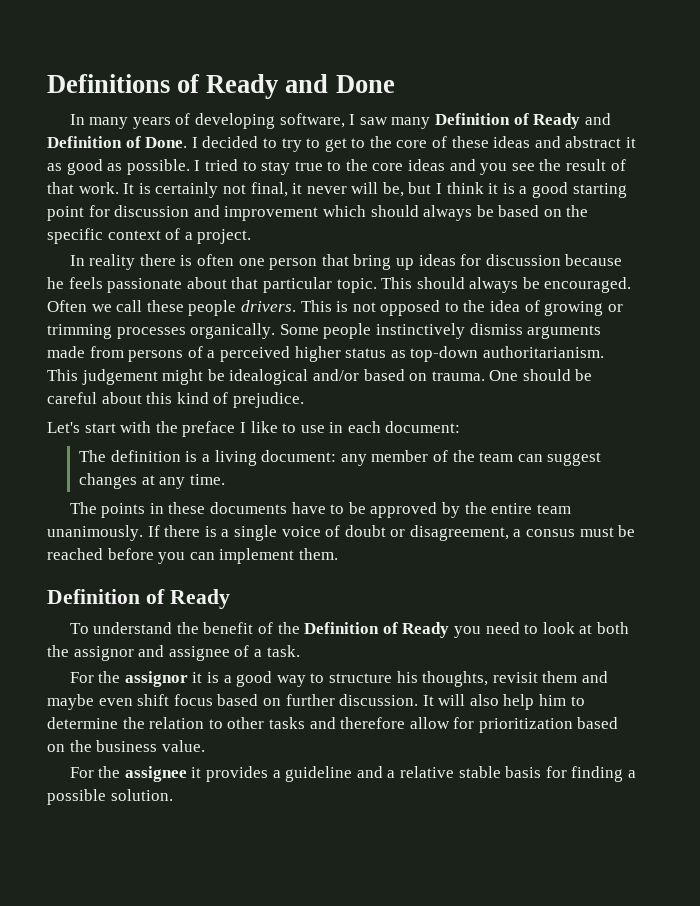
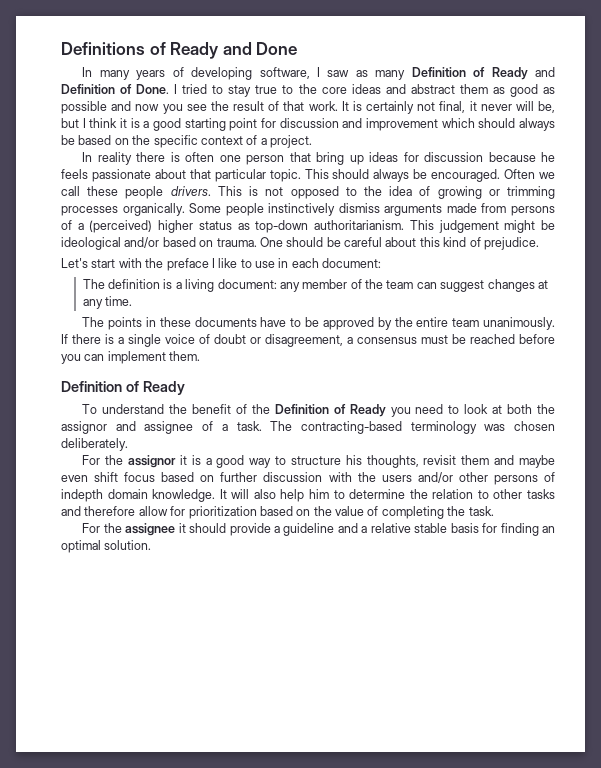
- In many years of developing software, I saw many Definition of Ready and Definition of Done.
+ In many years of developing software, I saw as many Definition of Ready and Definition of Done.
- I decided to try to get to the core of these ideas and abstract it as good as possible. I tried to stay true to the core ideas and you see the result of that work.
+ I tried to stay true to the core ideas and abstract them as good as possible and now you see the result of that work.
- Some people instinctively dismiss arguments made from persons of a perceived higher status as top-down authoritarianism.
+ Some people instinctively dismiss arguments made from persons of a (perceived) higher status as top-down authoritarianism.
- This judgement might be idealogical and/or based on trauma.
+ This judgement might be ideological and/or based on trauma.
- If there is a single voice of doubt or disagreement, a consus must be reached before you can implement them.
+ If there is a single voice of doubt or disagreement, a consensus must be reached before you can implement them.
+ The contracting-based terminology was chosen deliberately.
- For the assignor it is a good way to structure his thoughts, revisit them and maybe even shift focus based on further discussion.
+ For the assignor it is a good way to structure his thoughts, revisit them and maybe even shift focus based on further discussion with the users and/or other persons of indepth domain knowledge.
- It will also help him to determine the relation to other tasks and therefore allow for prioritization based on the business value.
+ It will also help him to determine the relation to other tasks and therefore allow for prioritization based on the value of completing the task.
- For the assignee it provides a guideline and a relative stable basis for finding a possible solution.
+ For the assignee it should provide a guideline and a relative stable basis for finding an optimal solution.

